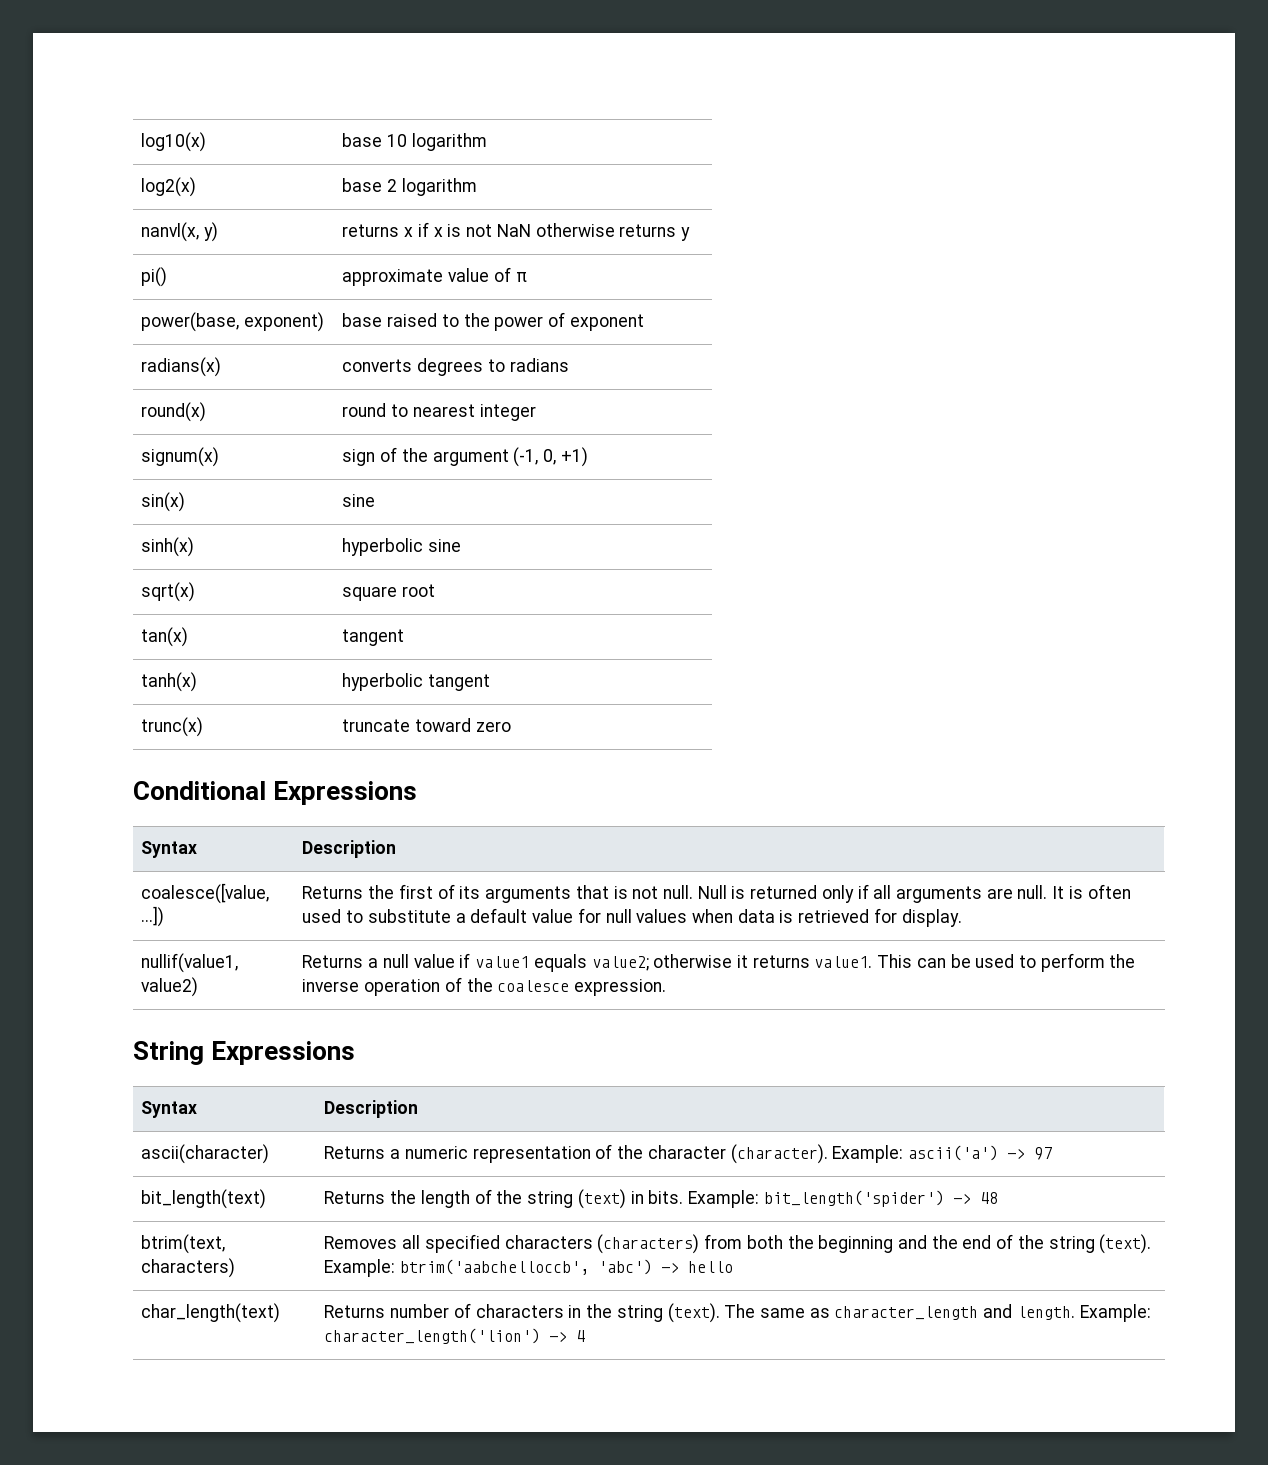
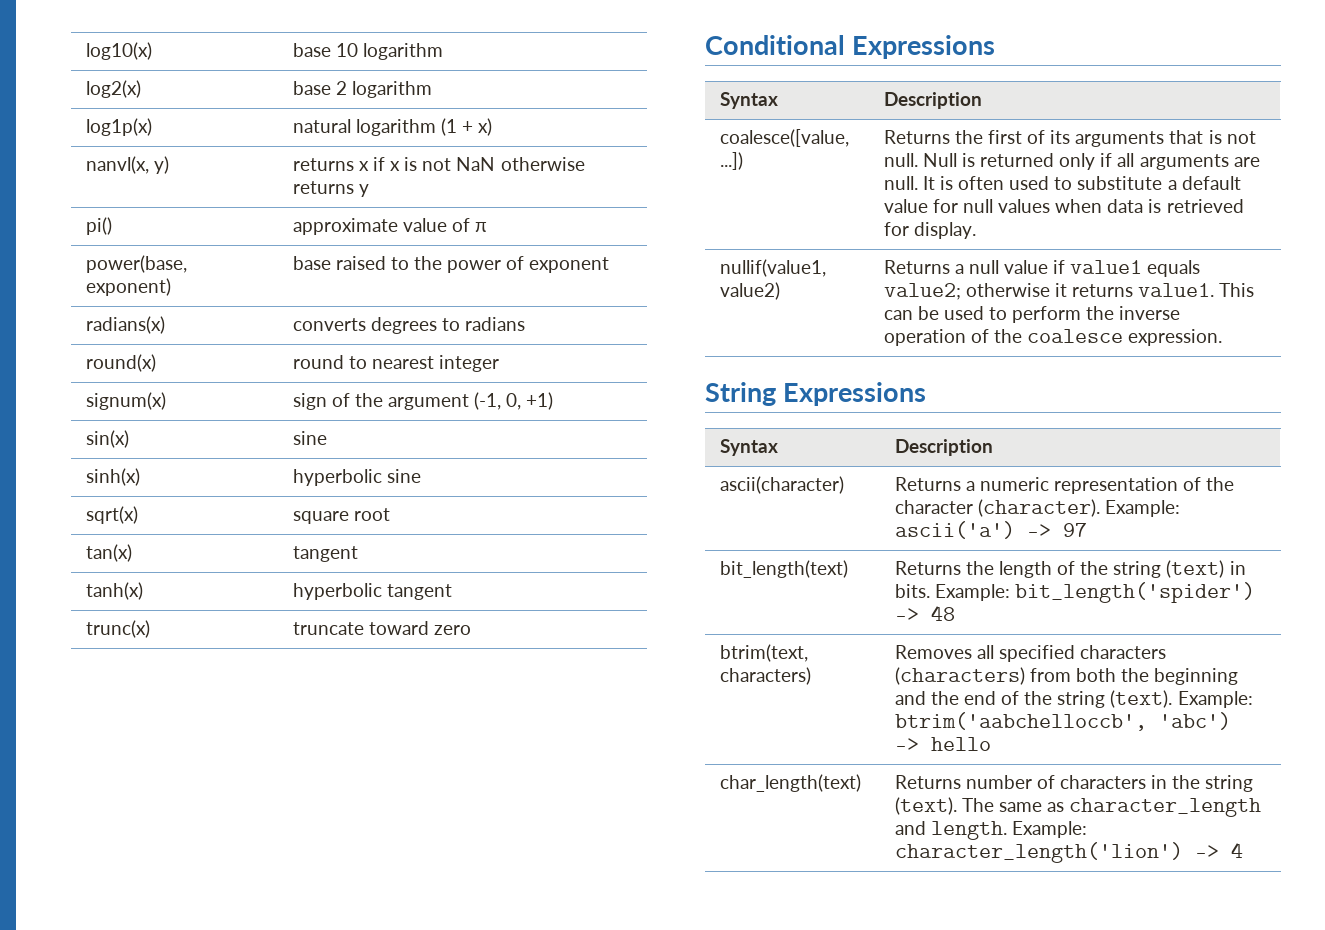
+ log1p(x) | natural logarithm (1 + x)

